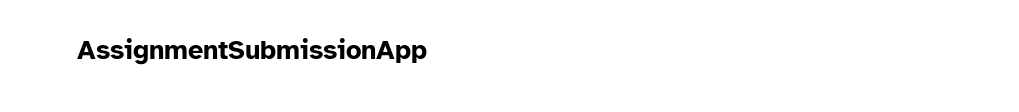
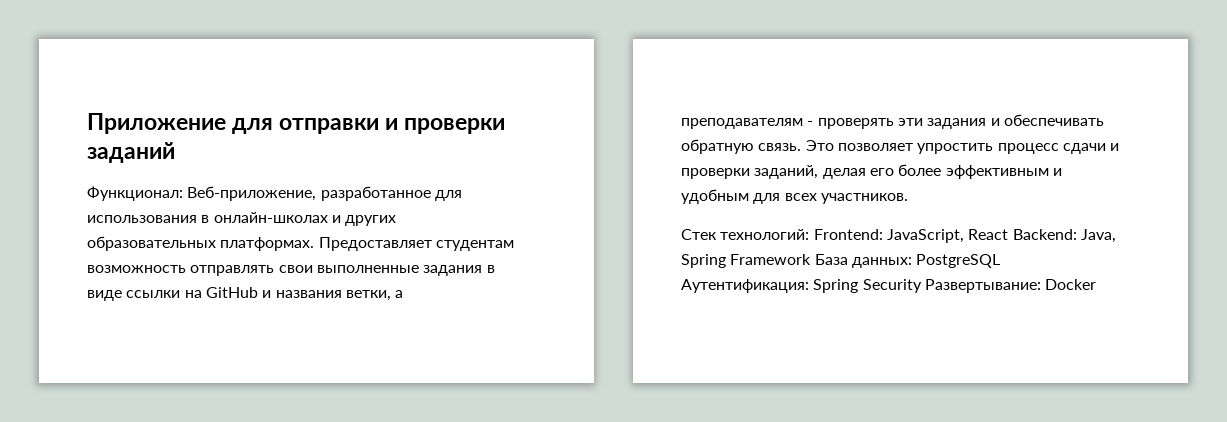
- AssignmentSubmissionApp
+ Приложение для отправки и проверки заданий
+ Функционал: Веб-приложение, разработанное для использования в онлайн-школах и других образовательных платформах. Предоставляет студентам возможность отправлять свои выполненные задания в виде ссылки на GitHub и названия ветки, а преподавателям - проверять эти задания и обеспечивать обратную связь. Это позволяет упростить процесс сдачи и проверки заданий, делая его более эффективным и удобным для всех участников.
+ Стек технологий: Frontend: JavaScript, React Backend: Java, Spring Framework База данных: PostgreSQL Аутентификация: Spring Security Развертывание: Docker

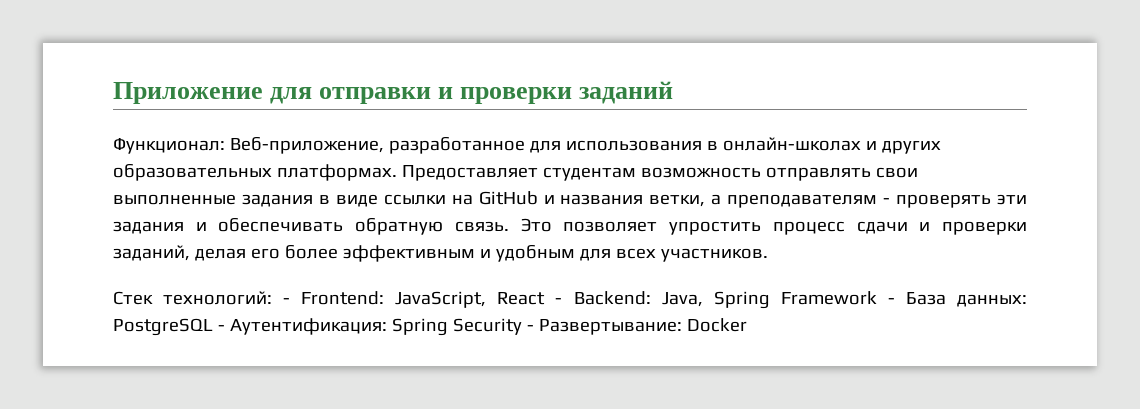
- Стек технологий: Frontend: JavaScript, React Backend: Java, Spring Framework База данных: PostgreSQL Аутентификация: Spring Security Развертывание: Docker
+ Стек технологий: - Frontend: JavaScript, React - Backend: Java, Spring Framework - База данных: PostgreSQL - Аутентификация: Spring Security - Развертывание: Docker

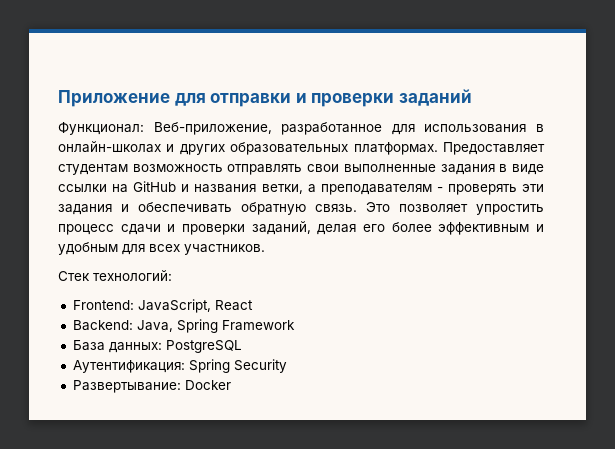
- Стек технологий: - Frontend: JavaScript, React - Backend: Java, Spring Framework - База данных: PostgreSQL - Аутентификация: Spring Security - Развертывание: Docker
+ Стек технологий:
+ Frontend: JavaScript, React
+ Backend: Java, Spring Framework
+ База данных: PostgreSQL
+ Аутентификация: Spring Security
+ Развертывание: Docker

